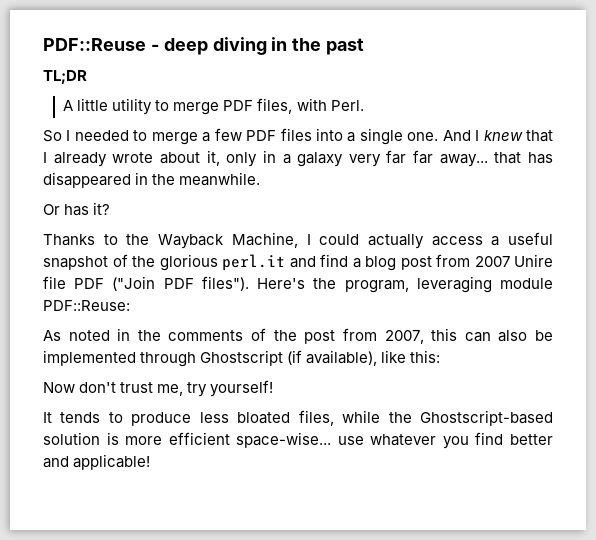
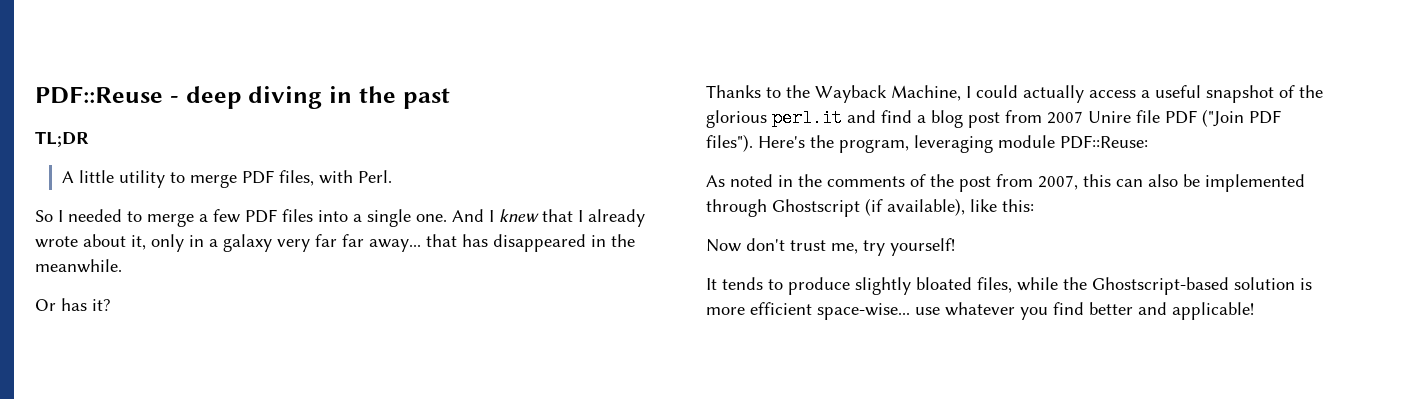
- It tends to produce less bloated files, while the Ghostscript-based solution is more efficient space-wise... use whatever you find better and applicable!
+ It tends to produce slightly bloated files, while the Ghostscript-based solution is more efficient space-wise... use whatever you find better and applicable!

